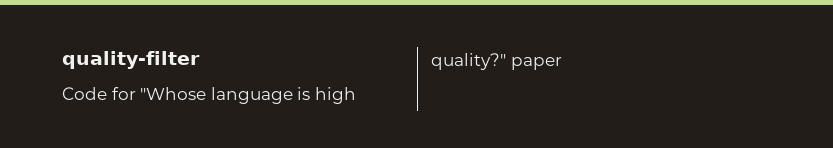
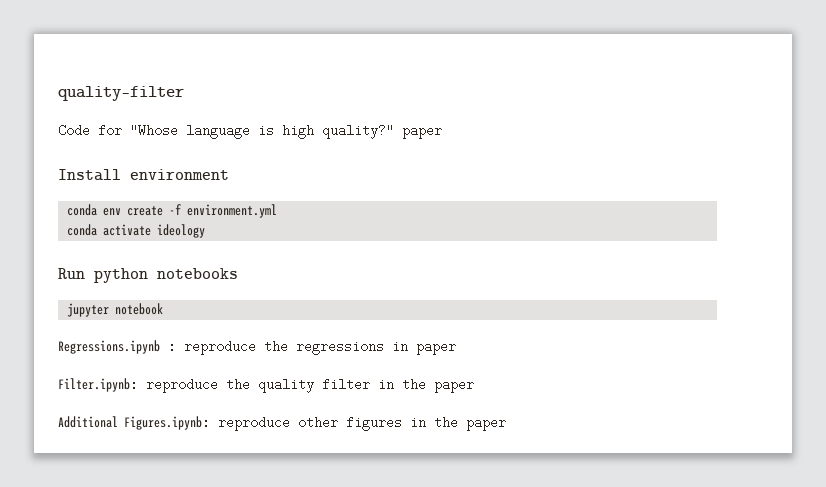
+ Install environment
+ conda env create -f environment.yml
+ conda activate ideology
+ Run python notebooks
+ jupyter notebook
+ Regressions.ipynb : reproduce the regressions in paper
+ Filter.ipynb: reproduce the quality filter in the paper
+ Additional Figures.ipynb: reproduce other figures in the paper

